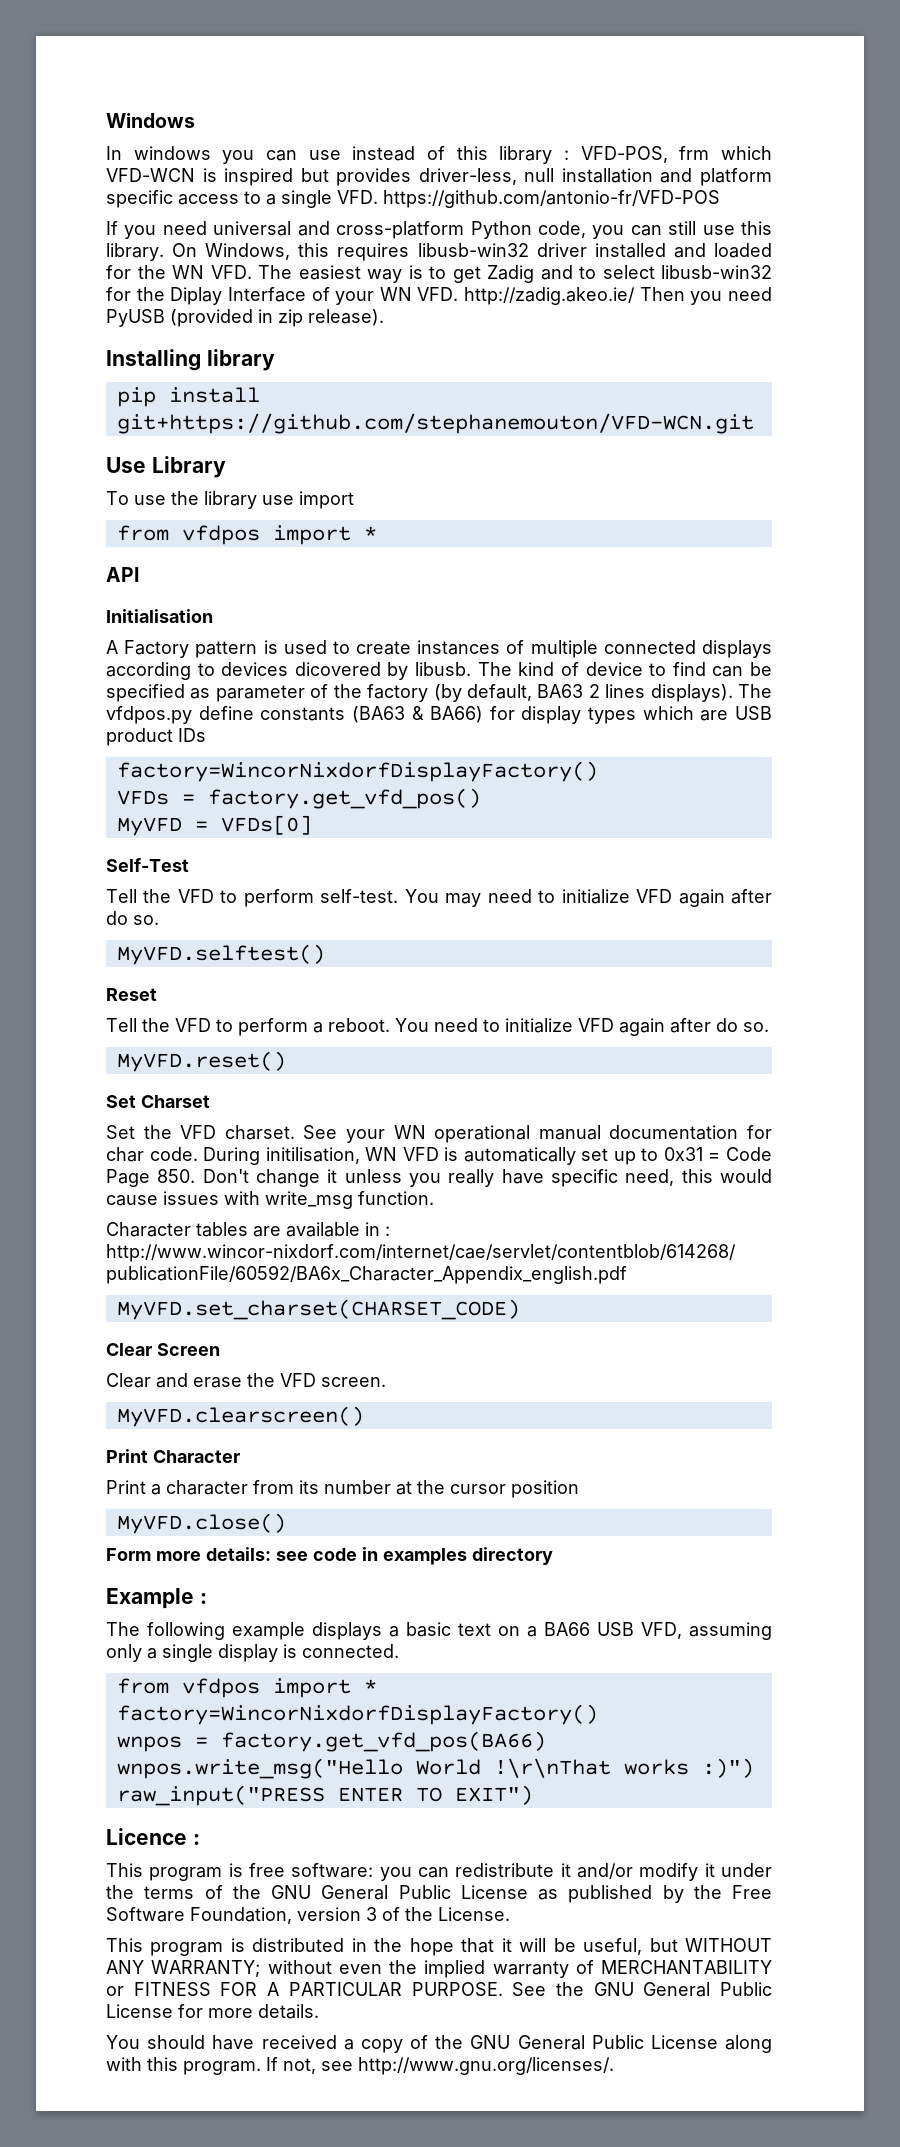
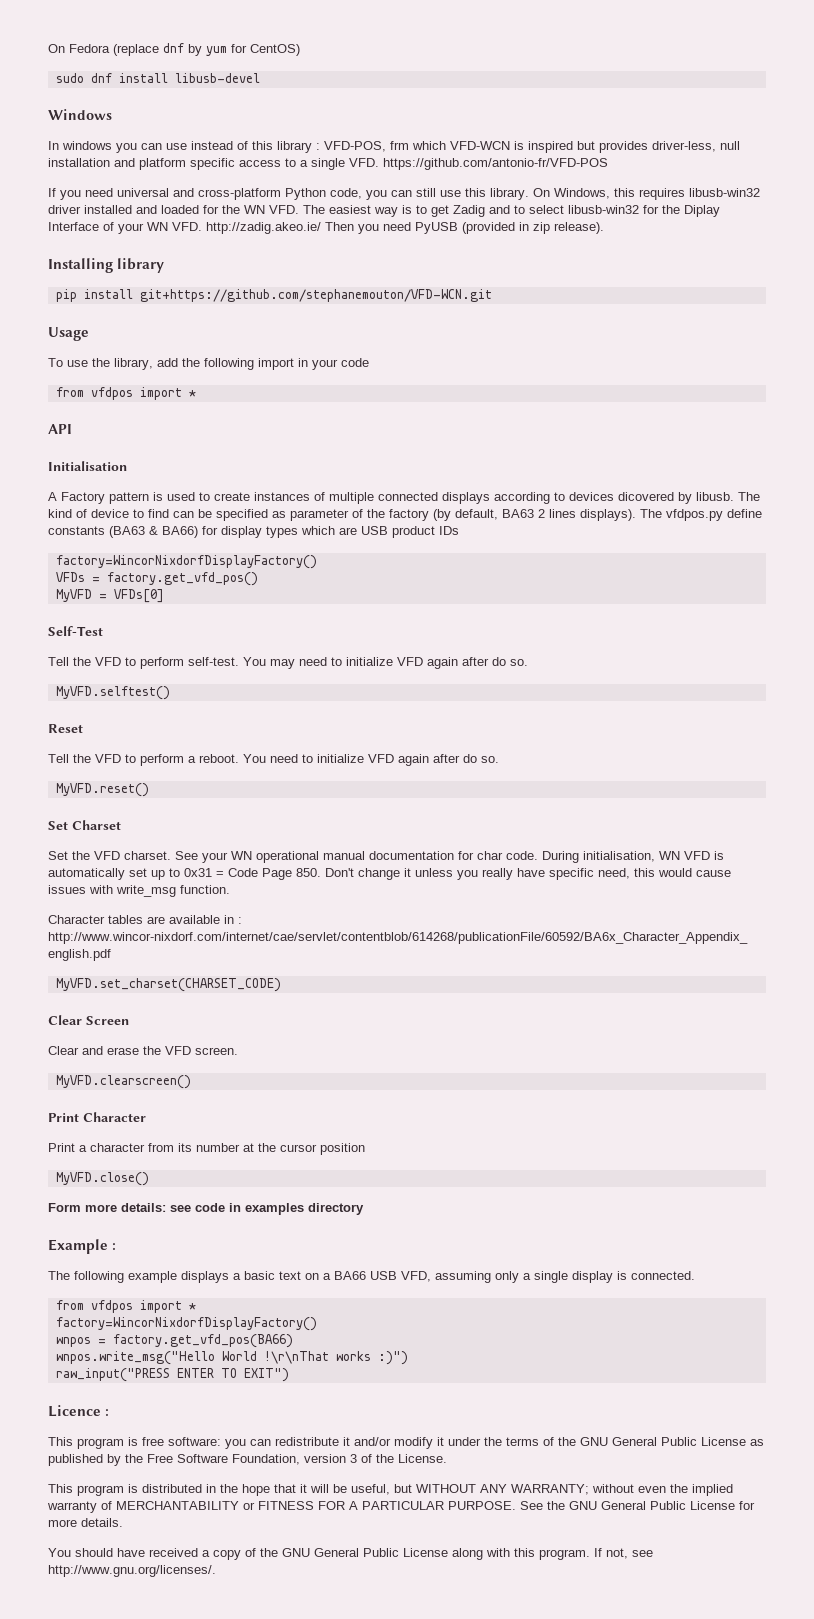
+ On Fedora (replace dnf by yum for CentOS)
+ sudo dnf install libusb-devel
- Use Library
+ Usage
- To use the library use import
+ To use the library, add the following import in your code
- During initilisation, WN VFD is automatically set up to 0x31 = Code Page 850. Don't change it unless you really have specific need, this would cause issues with write_msg function.
+ During initialisation, WN VFD is automatically set up to 0x31 = Code Page 850. Don't change it unless you really have specific need, this would cause issues with write_msg function.

